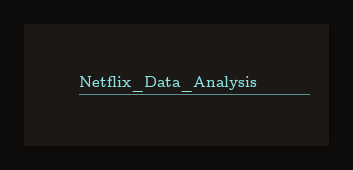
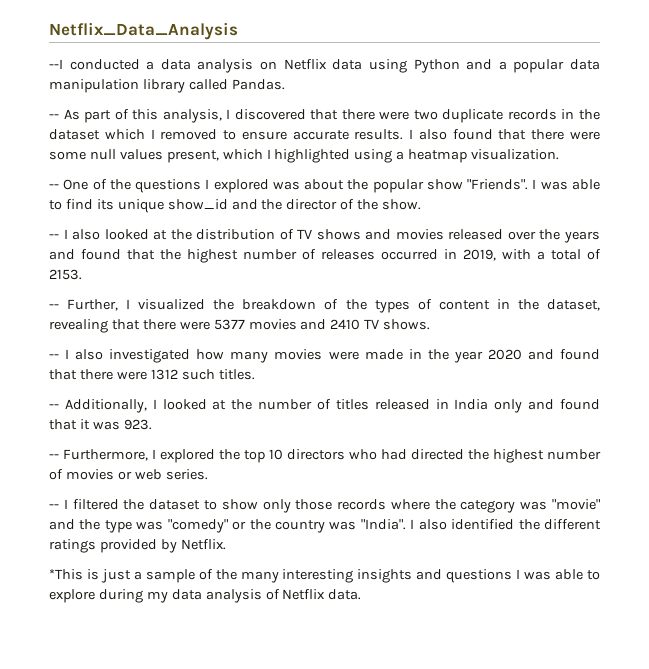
+ --I conducted a data analysis on Netflix data using Python and a popular data manipulation library called Pandas.
+ -- As part of this analysis, I discovered that there were two duplicate records in the dataset which I removed to ensure accurate results. I also found that there were some null values present, which I highlighted using a heatmap visualization.
+ -- One of the questions I explored was about the popular show "Friends". I was able to find its unique show_id and the director of the show.
+ -- I also looked at the distribution of TV shows and movies released over the years and found that the highest number of releases occurred in 2019, with a total of 2153.
+ -- Further, I visualized the breakdown of the types of content in the dataset, revealing that there were 5377 movies and 2410 TV shows.
+ -- I also investigated how many movies were made in the year 2020 and found that there were 1312 such titles.
+ -- Additionally, I looked at the number of titles released in India only and found that it was 923.
+ -- Furthermore, I explored the top 10 directors who had directed the highest number of movies or web series.
+ -- I filtered the dataset to show only those records where the category was "movie" and the type was "comedy" or the country was "India". I also identified the different ratings provided by Netflix.
+ *This is just a sample of the many interesting insights and questions I was able to explore during my data analysis of Netflix data.

